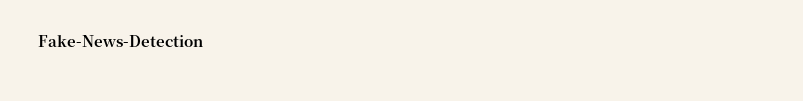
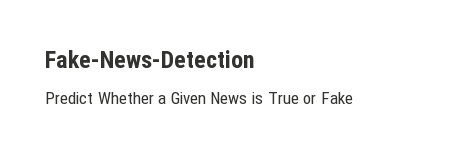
+ Predict Whether a Given News is True or Fake

